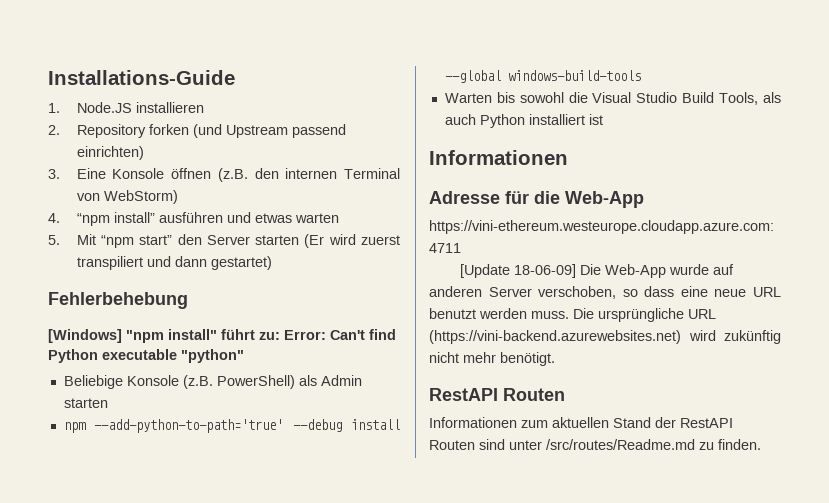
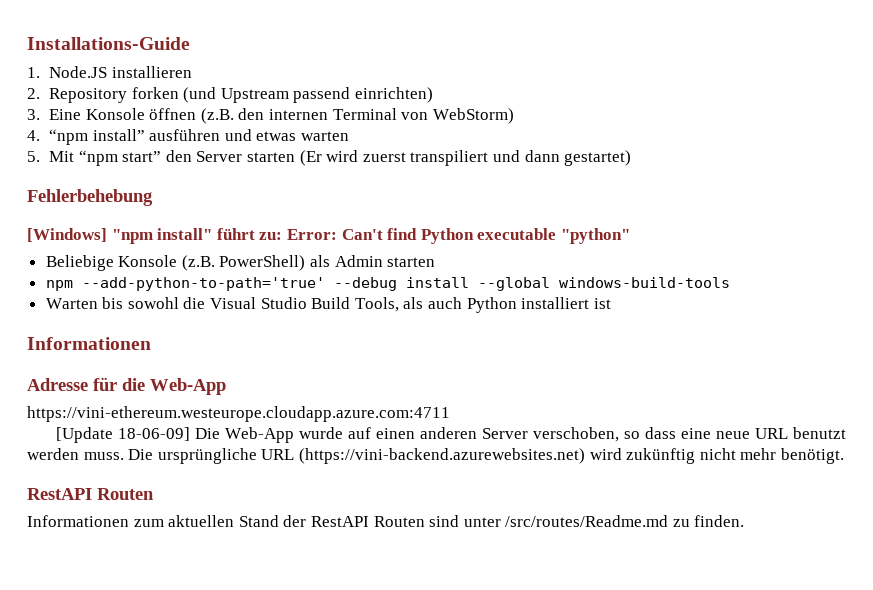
- [Update 18-06-09] Die Web-App wurde auf anderen Server verschoben, so dass eine neue URL benutzt werden muss.
+ [Update 18-06-09] Die Web-App wurde auf einen anderen Server verschoben, so dass eine neue URL benutzt werden muss.

